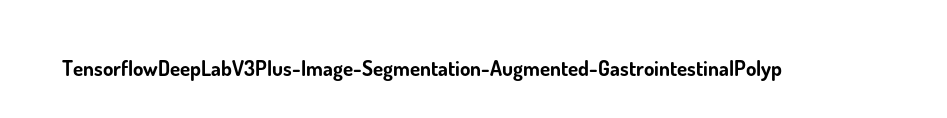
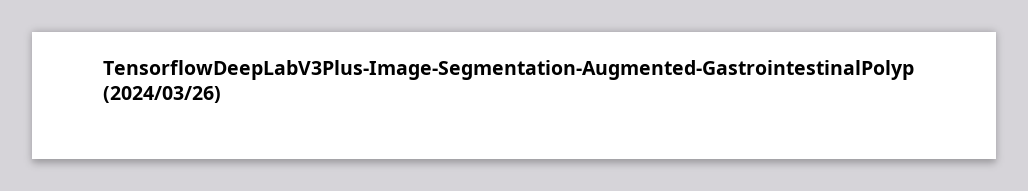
- TensorflowDeepLabV3Plus-Image-Segmentation-Augmented-GastrointestinalPolyp
+ TensorflowDeepLabV3Plus-Image-Segmentation-Augmented-GastrointestinalPolyp (2024/03/26)

